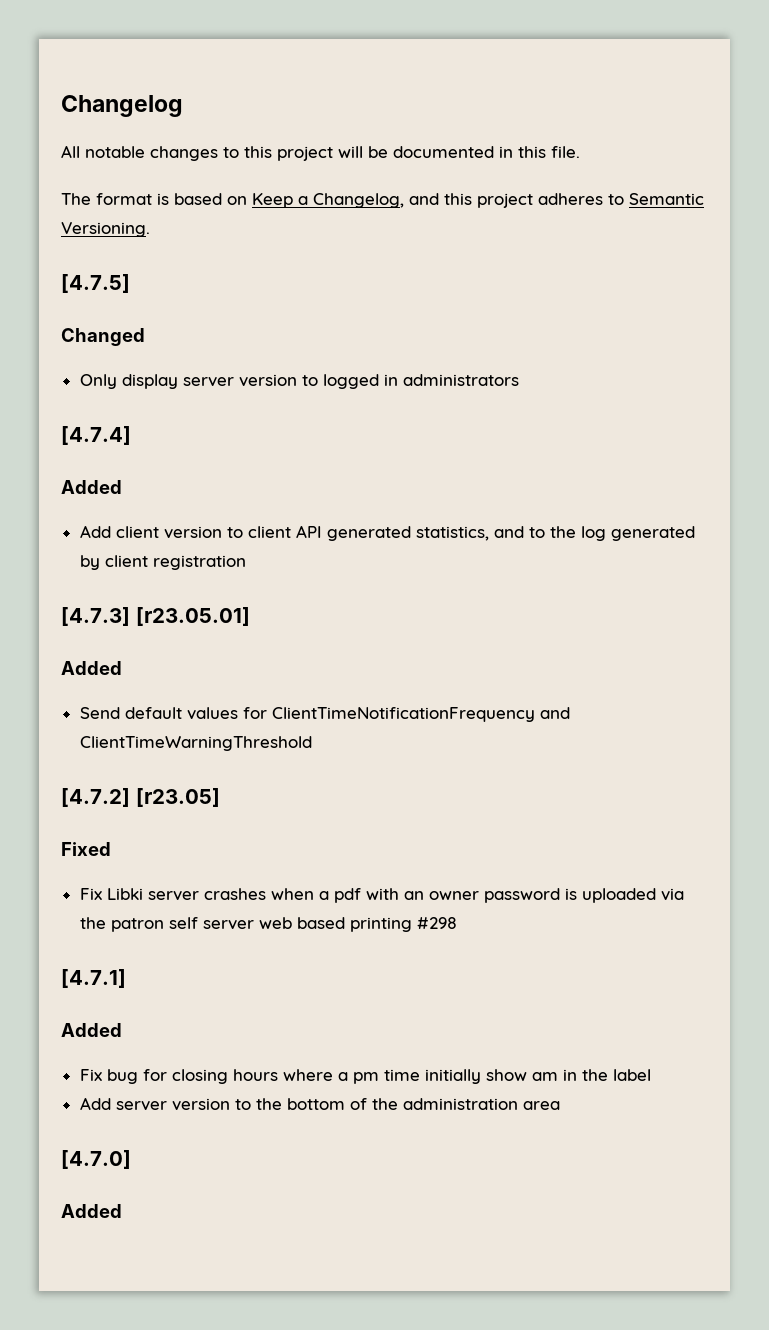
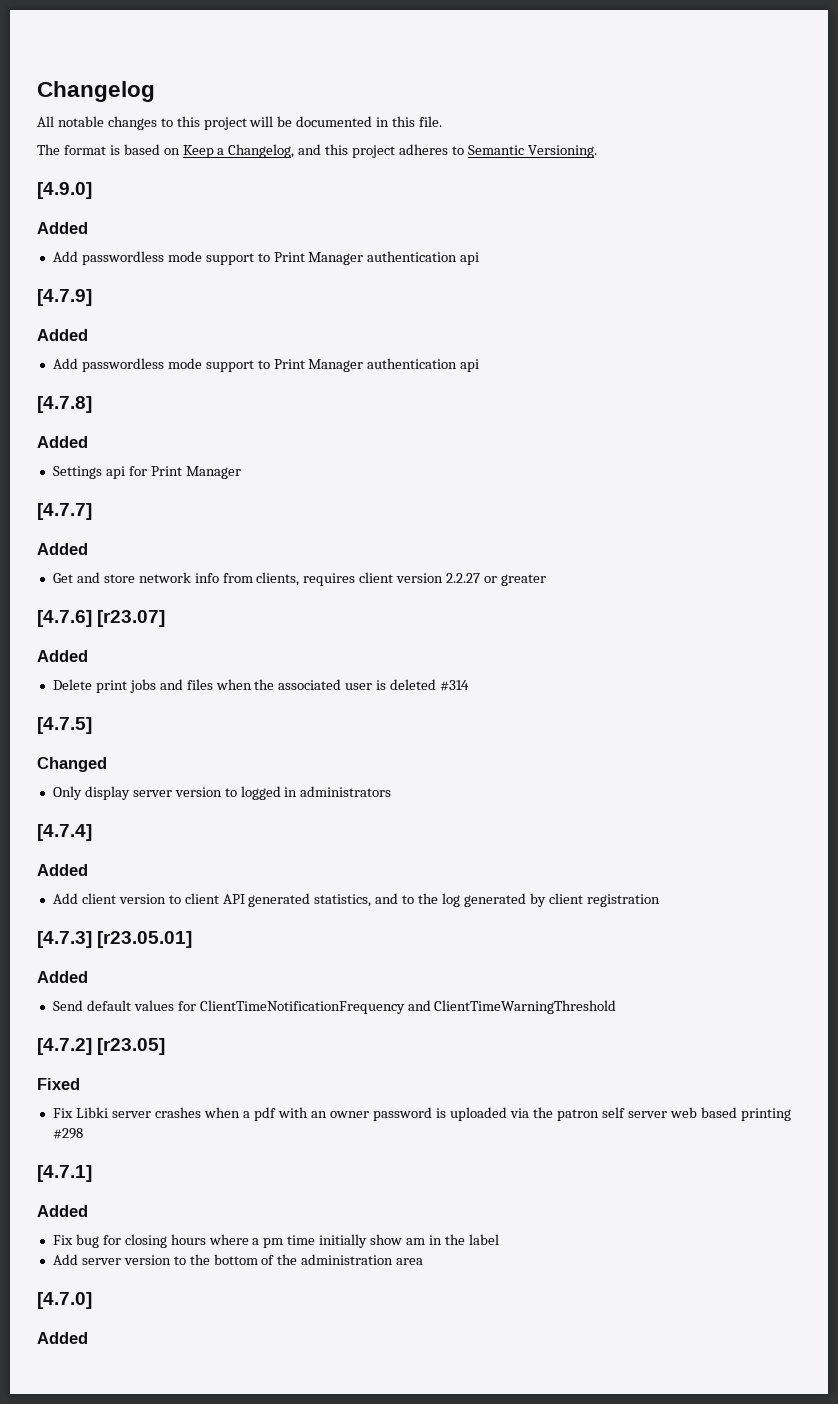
+ [4.9.0]
+ Added
+ Add passwordless mode support to Print Manager authentication api
+ [4.7.9]
+ Added
+ Add passwordless mode support to Print Manager authentication api
+ [4.7.8]
+ Added
+ Settings api for Print Manager
+ [4.7.7]
+ Added
+ Get and store network info from clients, requires client version 2.2.27 or greater
+ [4.7.6] [r23.07]
+ Added
+ Delete print jobs and files when the associated user is deleted #314

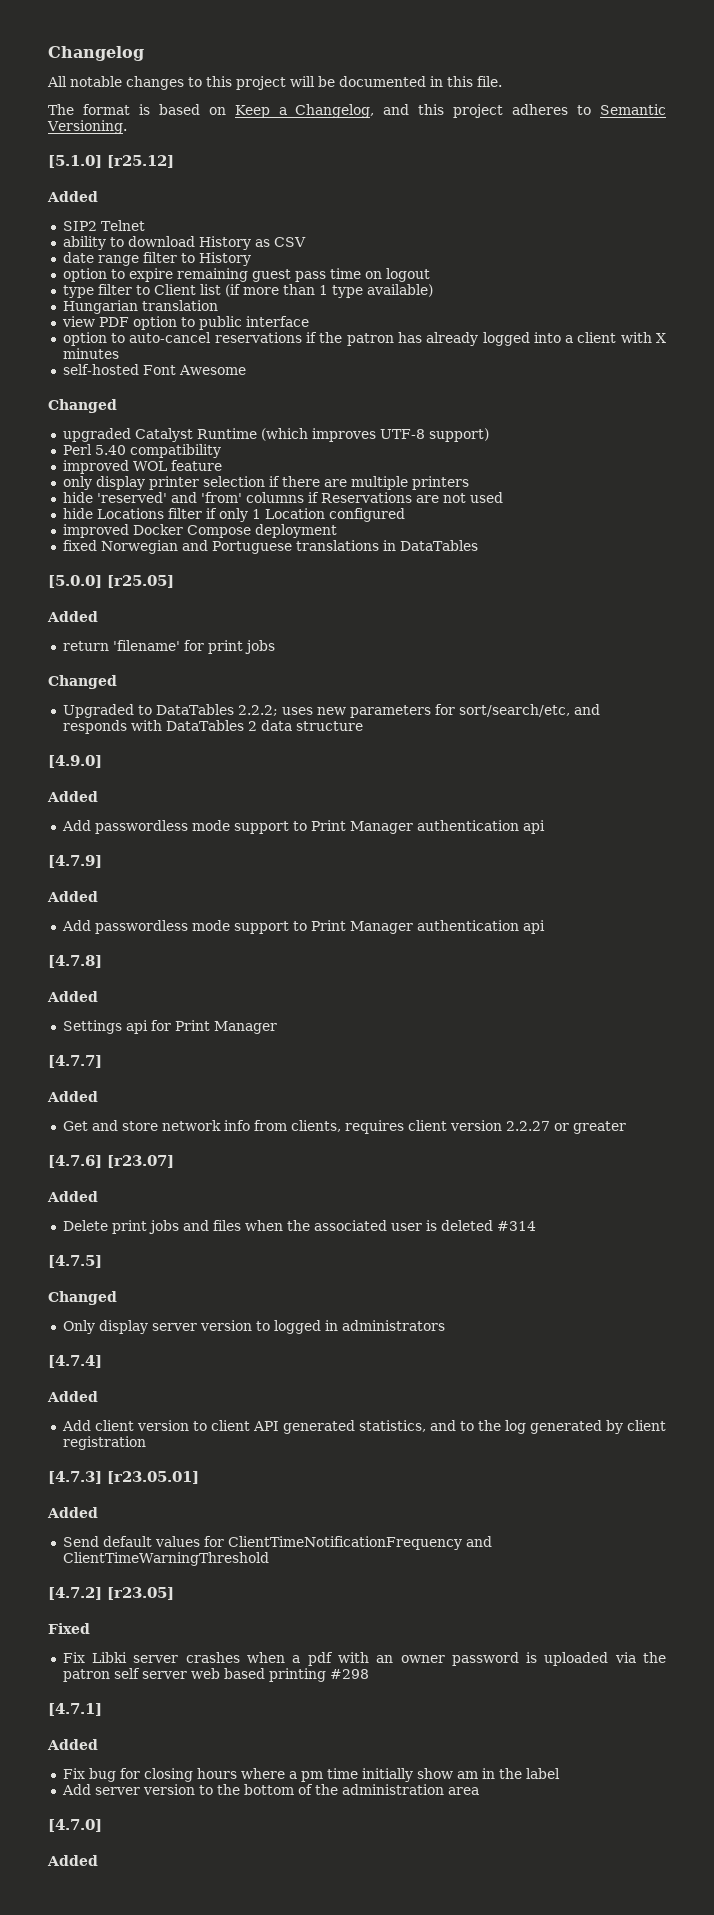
+ [5.1.0] [r25.12]
+ Added
+ SIP2 Telnet
+ ability to download History as CSV
+ date range filter to History
+ option to expire remaining guest pass time on logout
+ type filter to Client list (if more than 1 type available)
+ Hungarian translation
+ view PDF option to public interface
+ option to auto-cancel reservations if the patron has already logged into a client with X minutes
+ self-hosted Font Awesome
+ Changed
+ upgraded Catalyst Runtime (which improves UTF-8 support)
+ Perl 5.40 compatibility
+ improved WOL feature
+ only display printer selection if there are multiple printers
+ hide 'reserved' and 'from' columns if Reservations are not used
+ hide Locations filter if only 1 Location configured
+ improved Docker Compose deployment
+ fixed Norwegian and Portuguese translations in DataTables
+ [5.0.0] [r25.05]
+ Added
+ return 'filename' for print jobs
+ Changed
+ Upgraded to DataTables 2.2.2; uses new parameters for sort/search/etc, and responds with DataTables 2 data structure

